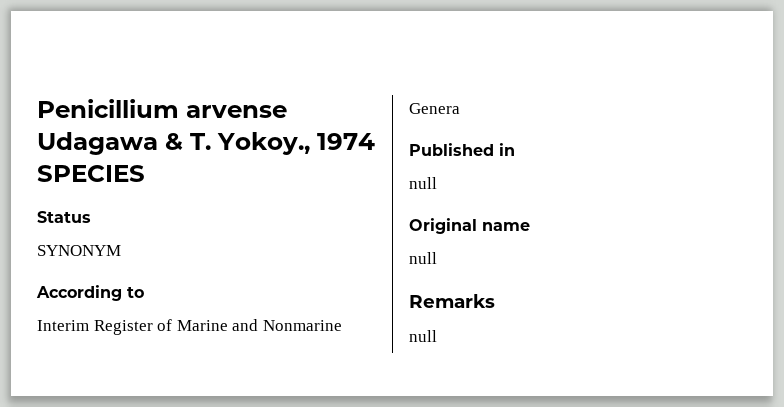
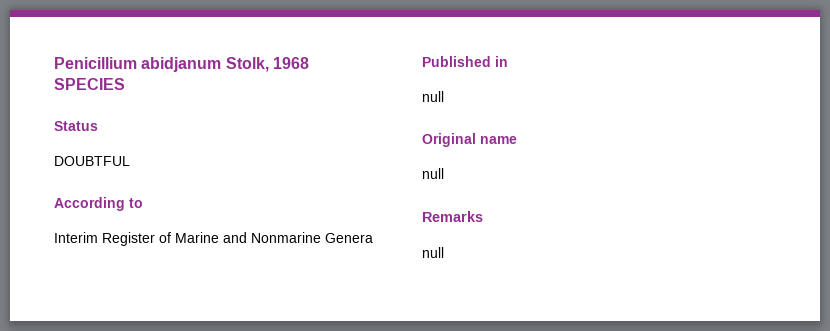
- Penicillium arvense Udagawa & T. Yokoy., 1974 SPECIES
+ Penicillium abidjanum Stolk, 1968 SPECIES
- SYNONYM
+ DOUBTFUL

